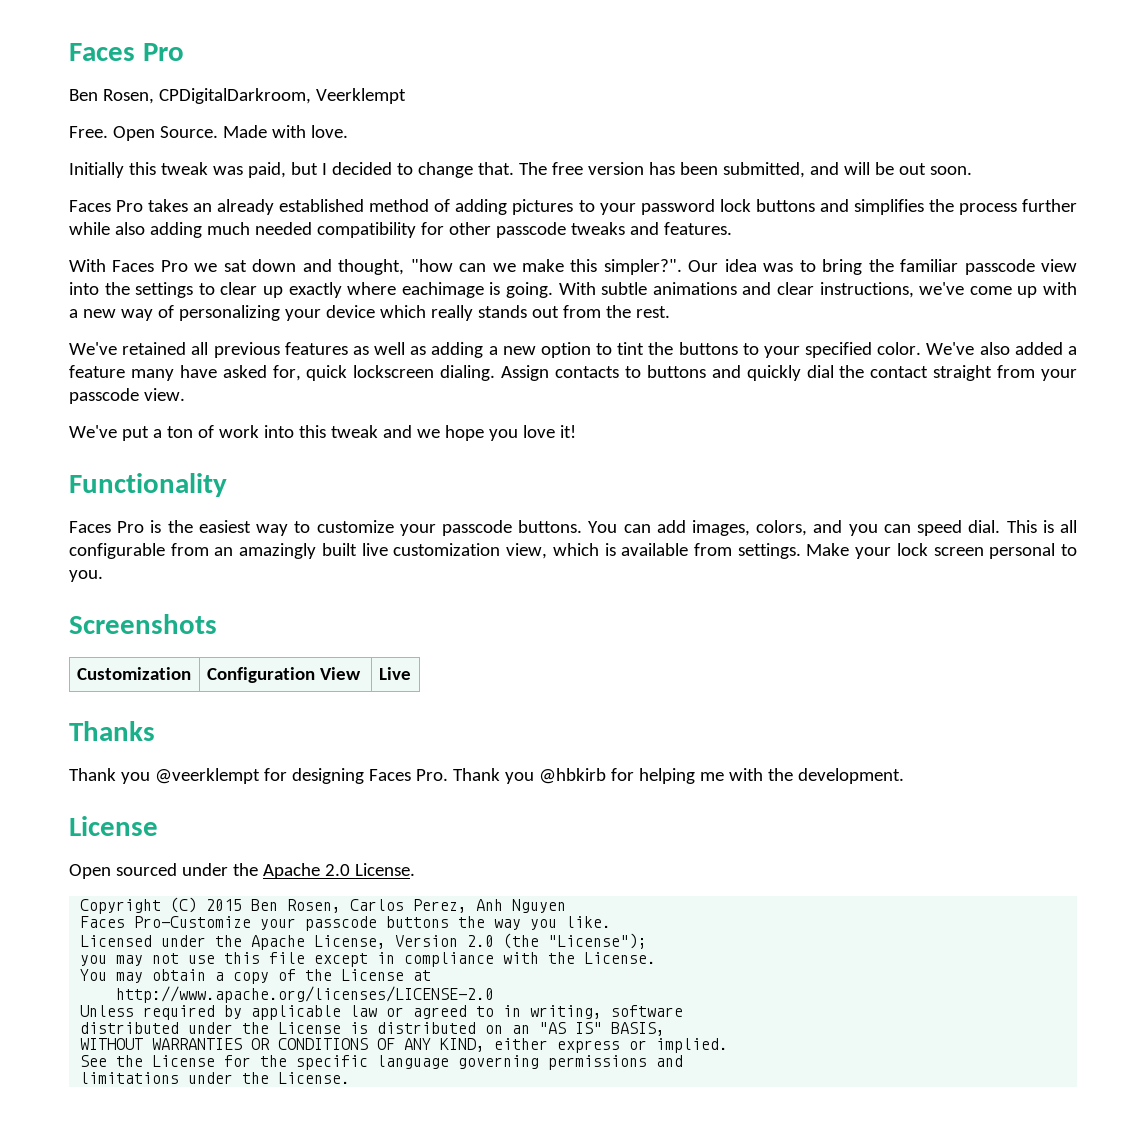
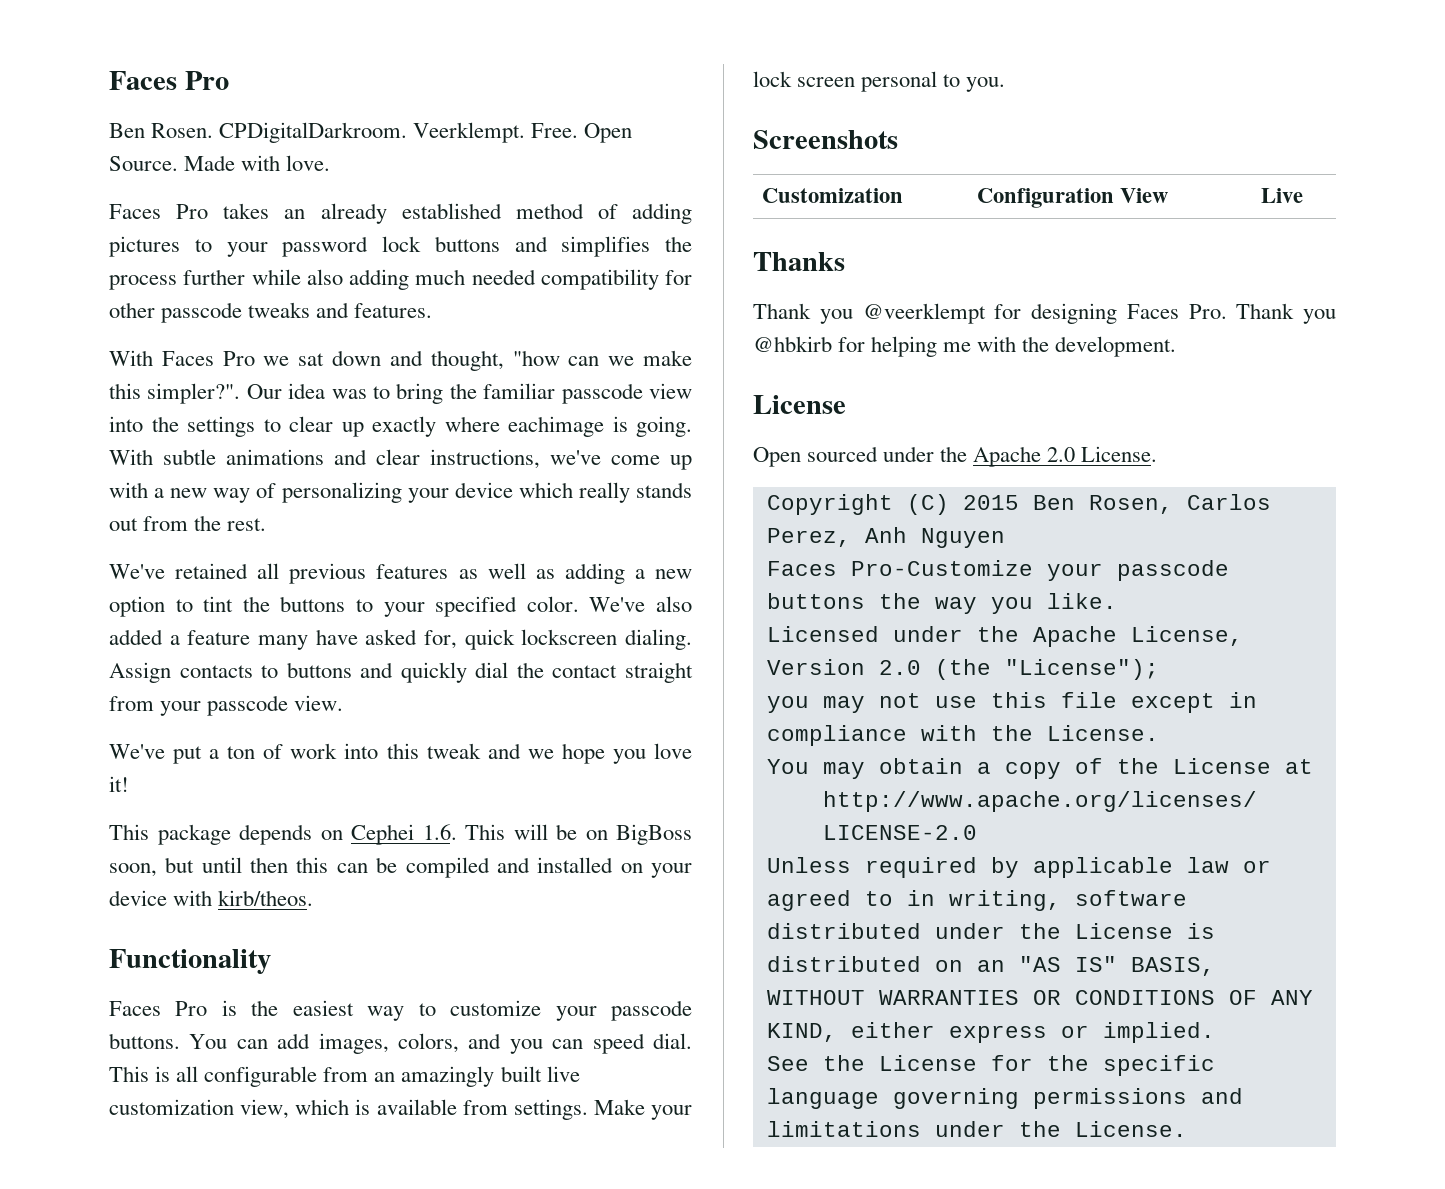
- Ben Rosen, CPDigitalDarkroom, Veerklempt
- Free.
+ Ben Rosen. CPDigitalDarkroom. Veerklempt. Free.
- Initially this tweak was paid, but I decided to change that. The free version has been submitted, and will be out soon.
+ This package depends on Cephei 1.6. This will be on BigBoss soon, but until then this can be compiled and installed on your device with kirb/theos.

